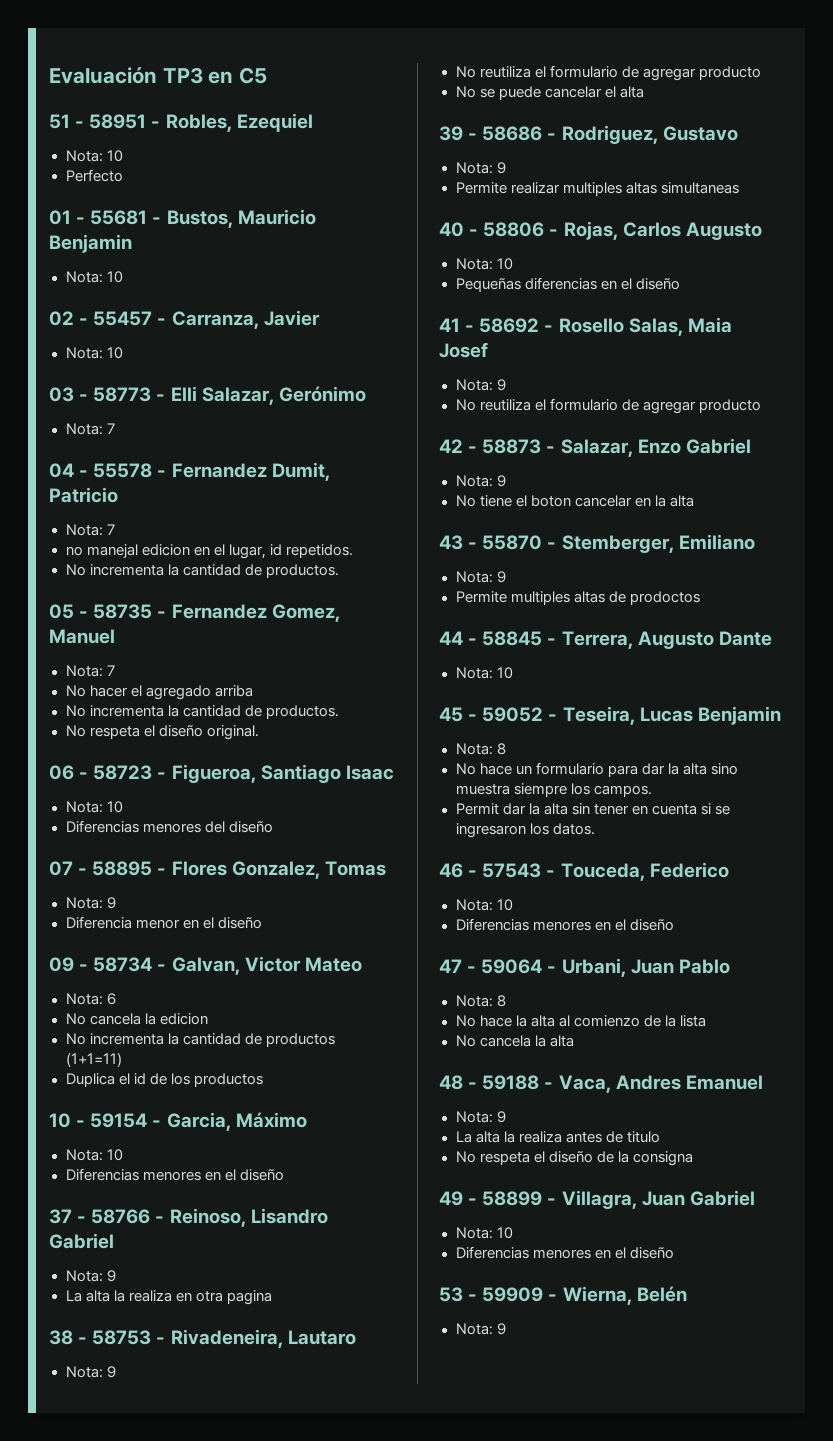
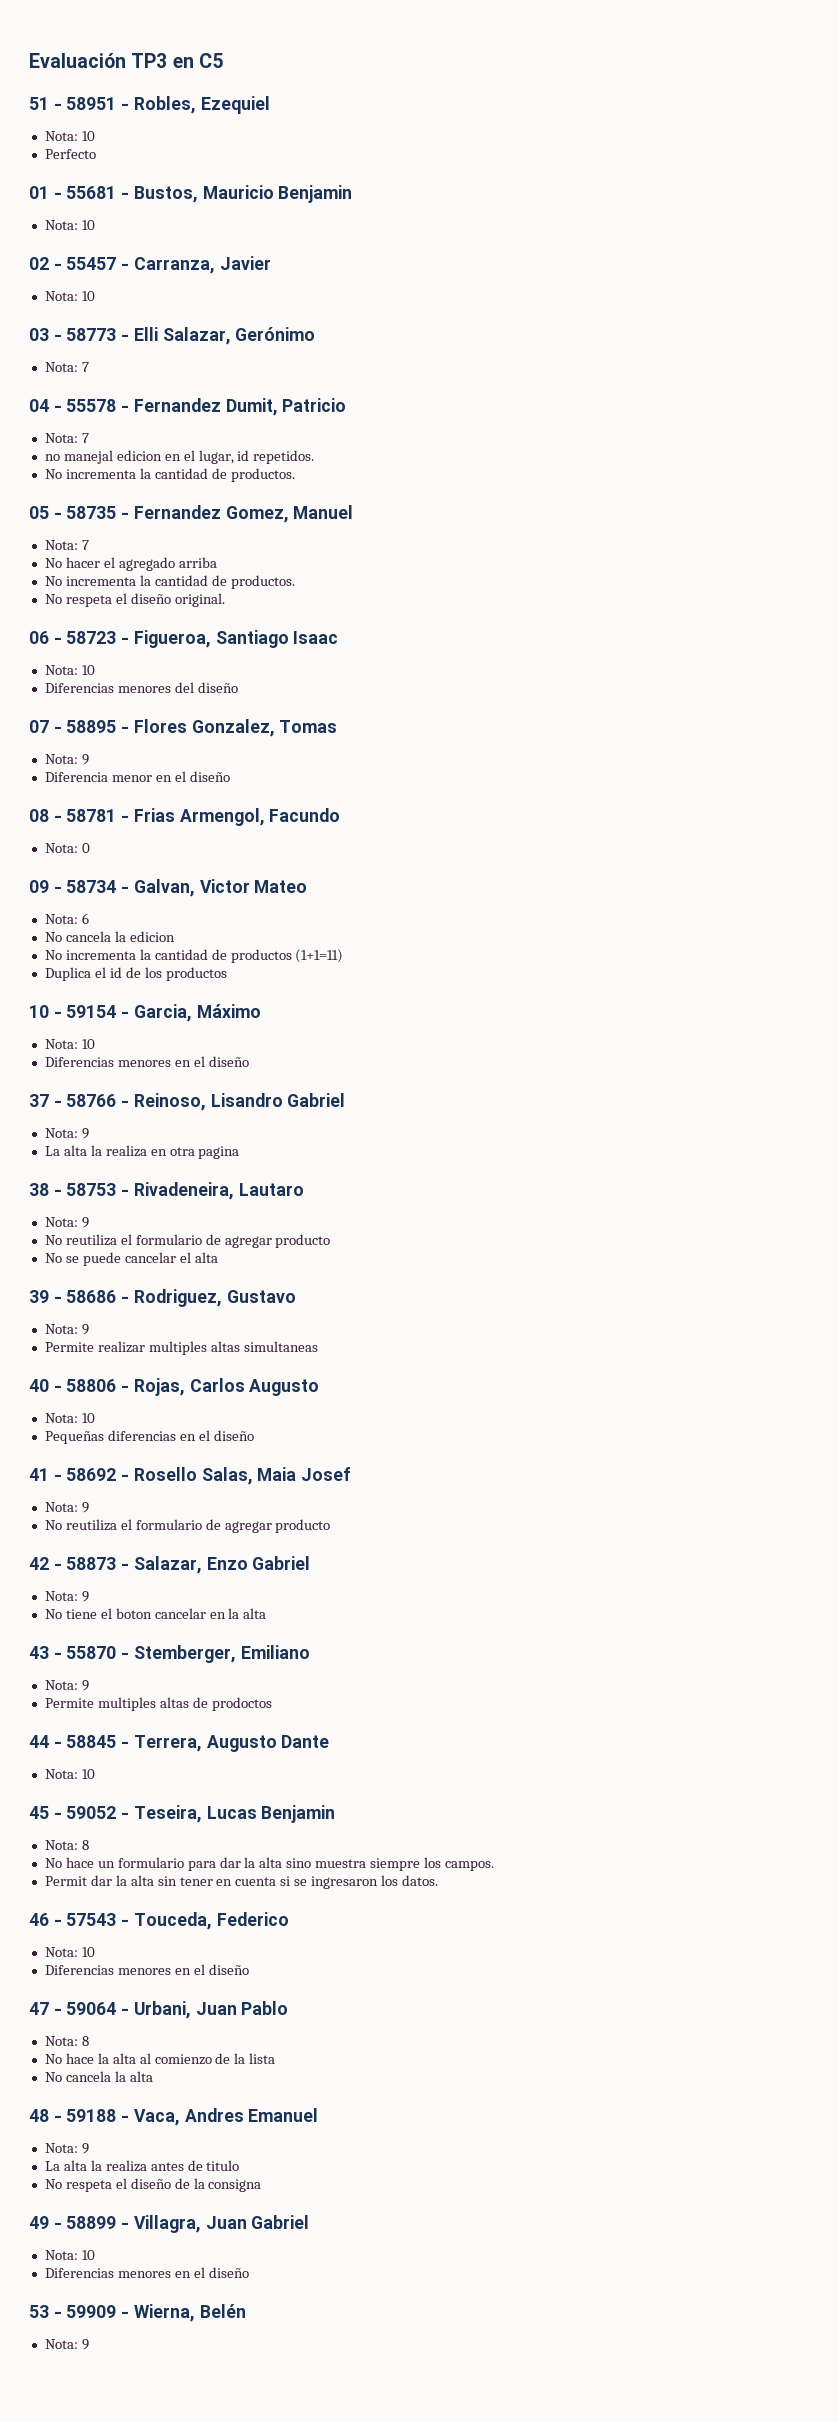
+ 08 - 58781 - Frias Armengol, Facundo
+ Nota: 0

